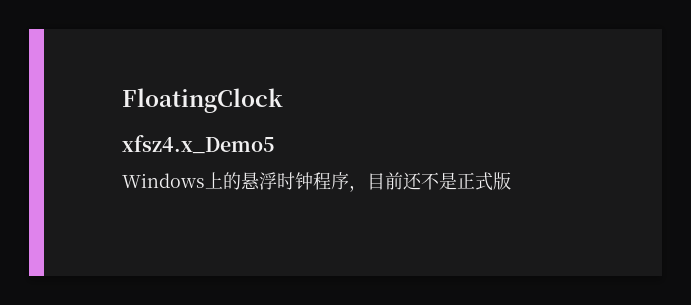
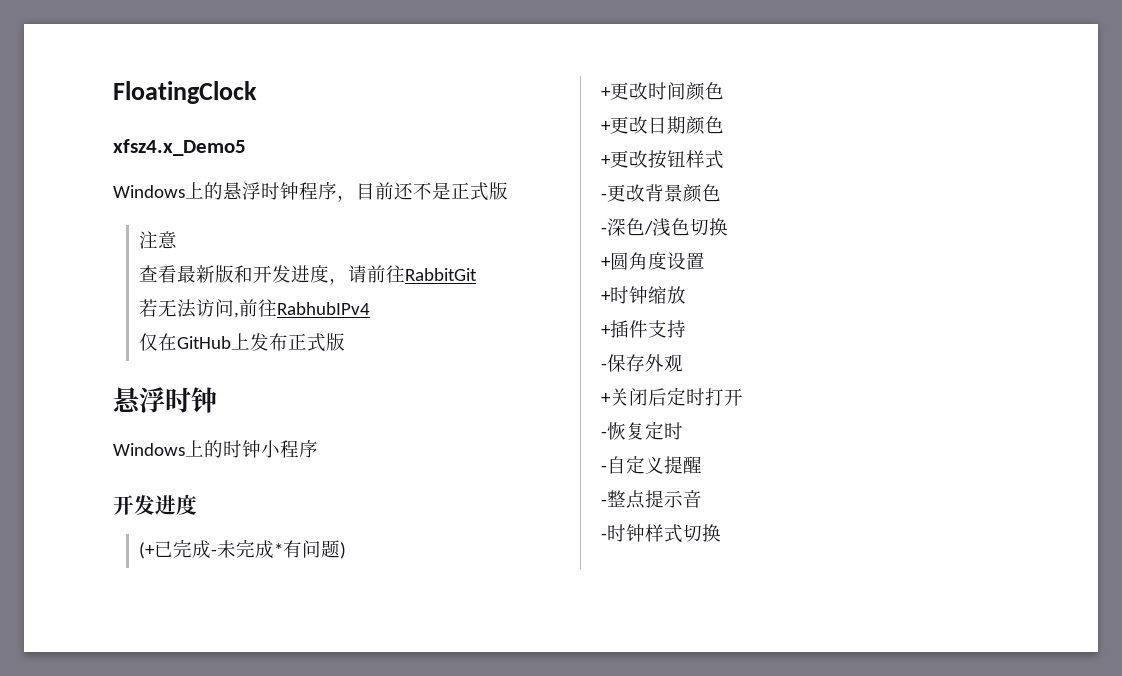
+ 注意
+ 查看最新版和开发进度，请前往RabbitGit
+ 若无法访问,前往RabhubIPv4
+ 仅在GitHub上发布正式版
+ 悬浮时钟
+ Windows上的时钟小程序
+ 开发进度
+ (+已完成-未完成*有问题)
+ +更改时间颜色
+ +更改日期颜色
+ +更改按钮样式
+ -更改背景颜色
+ -深色/浅色切换
+ +圆角度设置
+ +时钟缩放
+ +插件支持
+ -保存外观
+ +关闭后定时打开
+ -恢复定时
+ -自定义提醒
+ -整点提示音
+ -时钟样式切换

